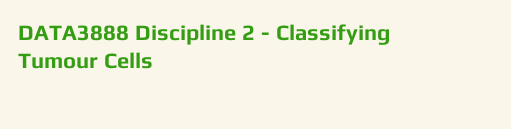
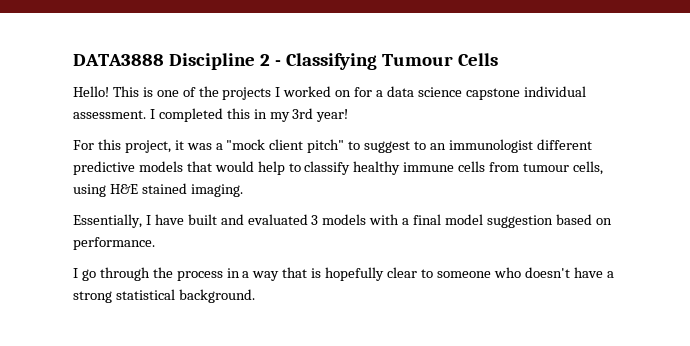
+ Hello! This is one of the projects I worked on for a data science capstone individual assessment. I completed this in my 3rd year!
+ For this project, it was a "mock client pitch" to suggest to an immunologist different predictive models that would help to classify healthy immune cells from tumour cells, using H&E stained imaging.
+ Essentially, I have built and evaluated 3 models with a final model suggestion based on performance.
+ I go through the process in a way that is hopefully clear to someone who doesn't have a strong statistical background.

